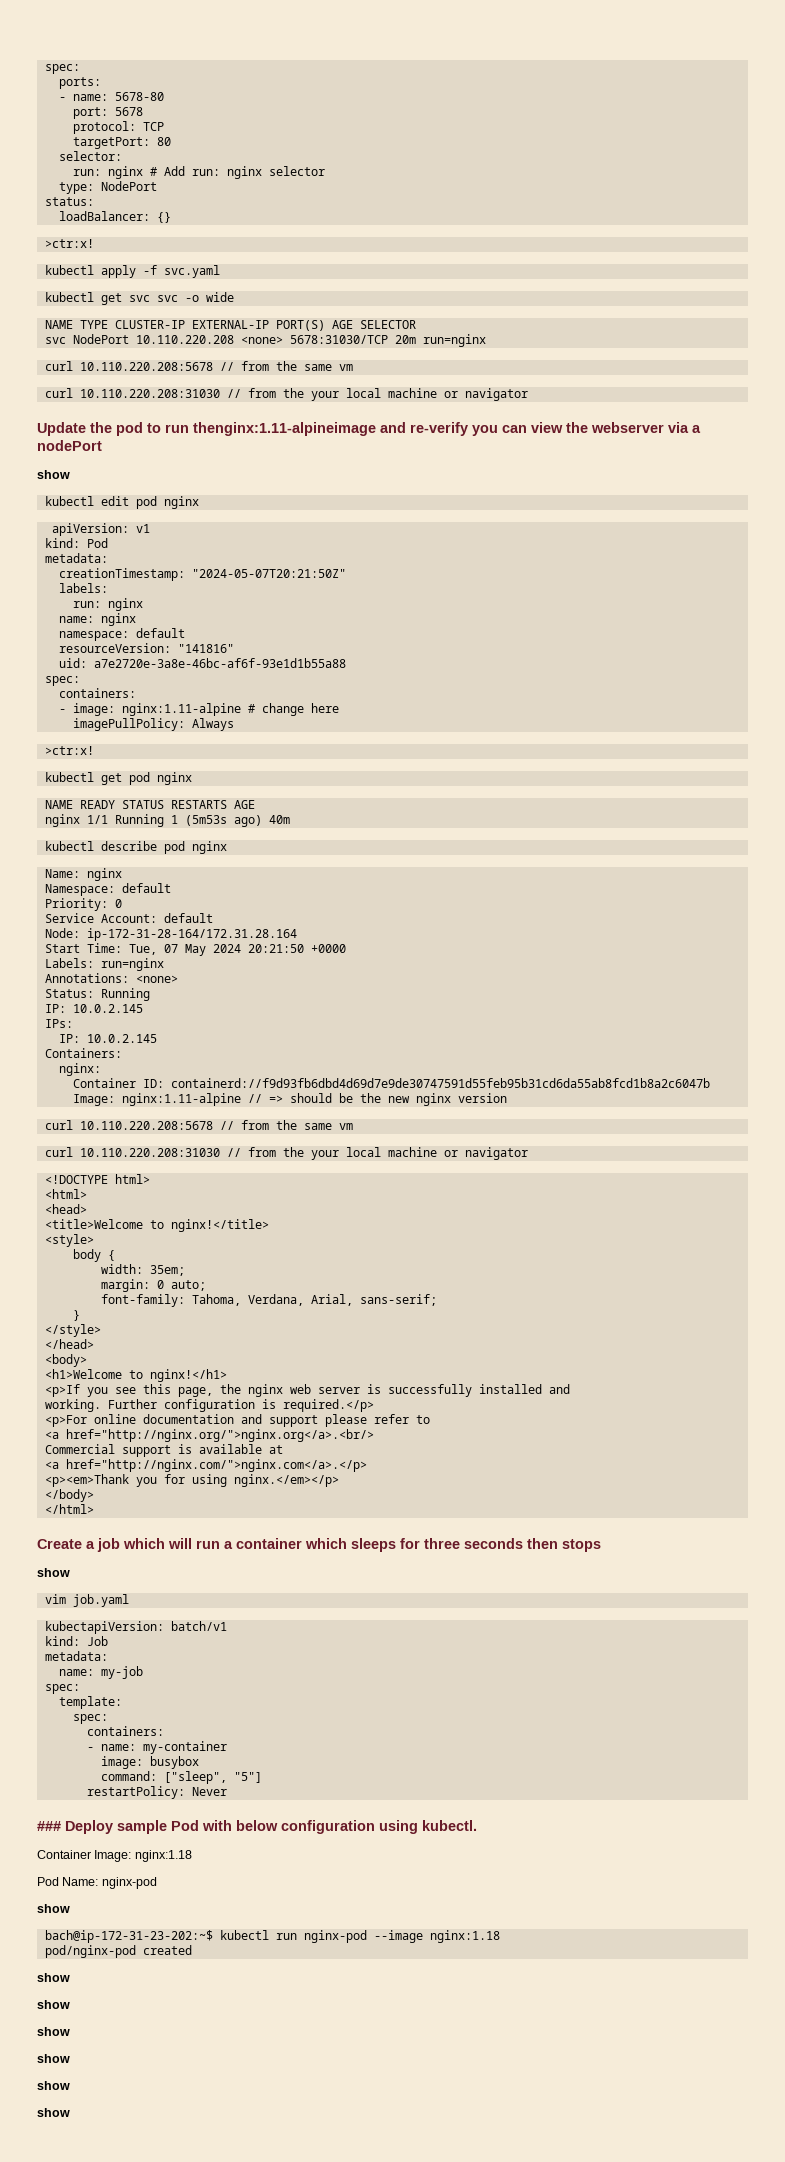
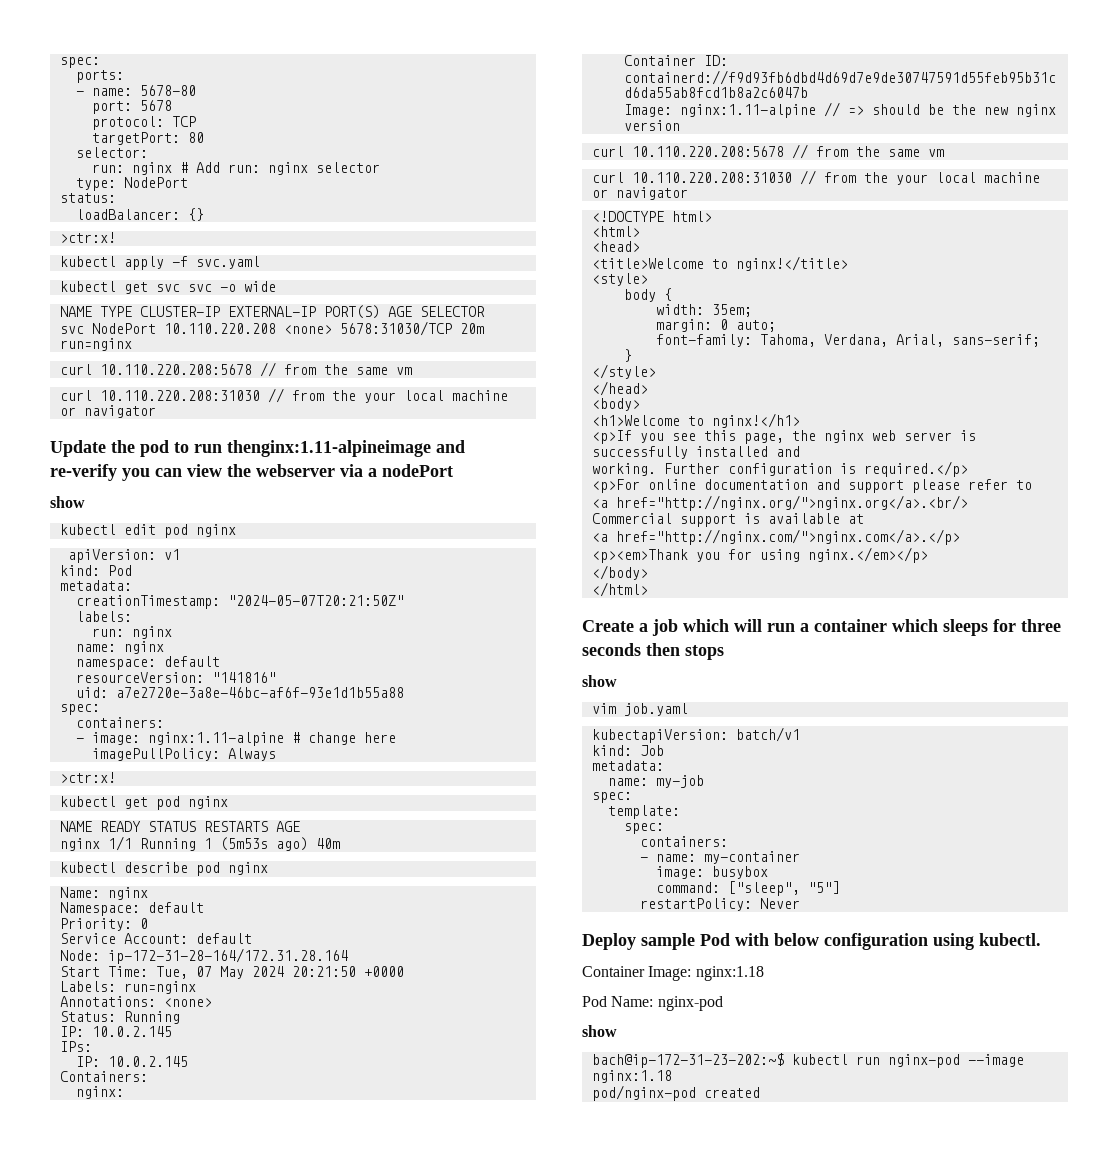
- ### Deploy sample Pod with below configuration using kubectl.
+ Deploy sample Pod with below configuration using kubectl.
  pod/nginx-pod created
- show
- show
- show
- show
- show
- show

